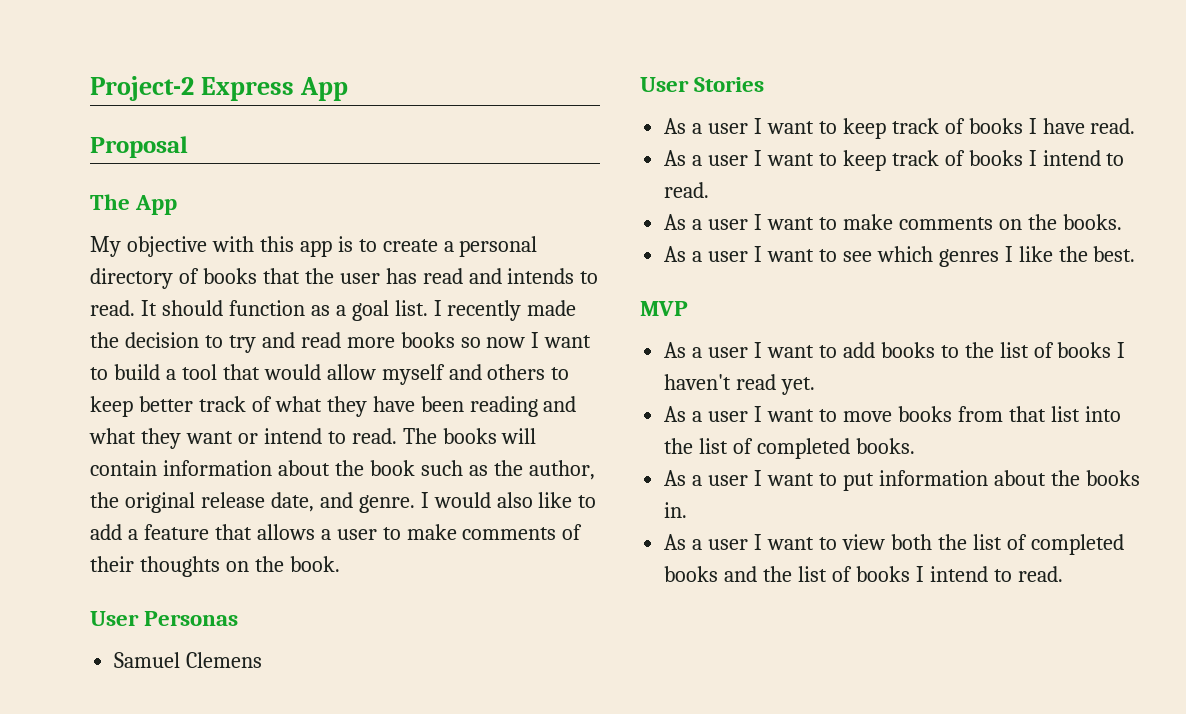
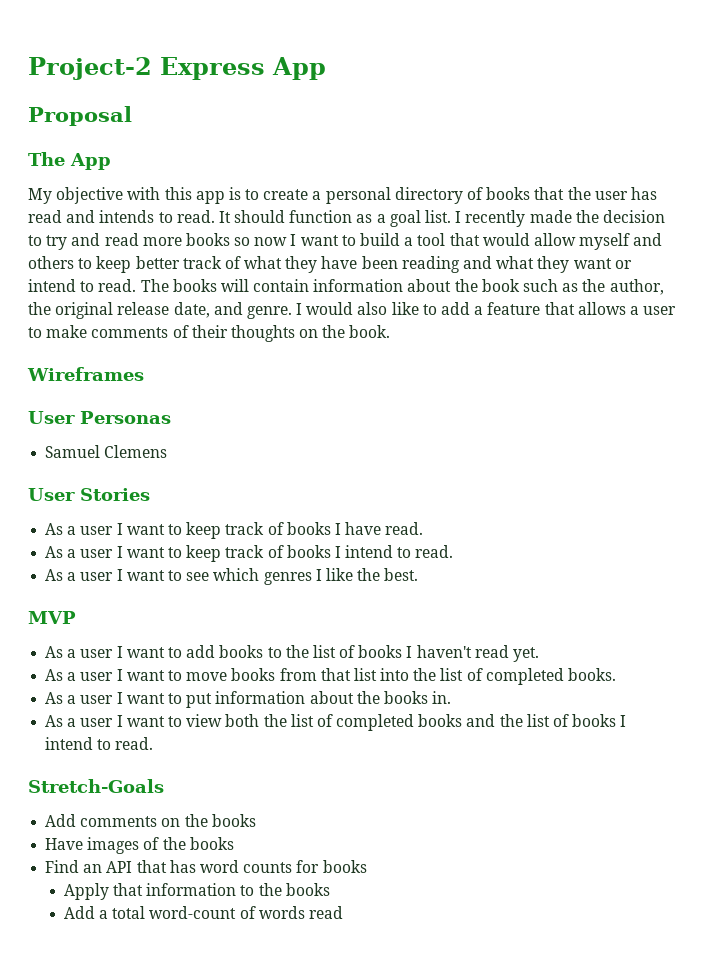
+ Wireframes
- As a user I want to make comments on the books.
+ Stretch-Goals
+ Add comments on the books
+ Have images of the books
+ Find an API that has word counts for books
+ Apply that information to the books
+ Add a total word-count of words read

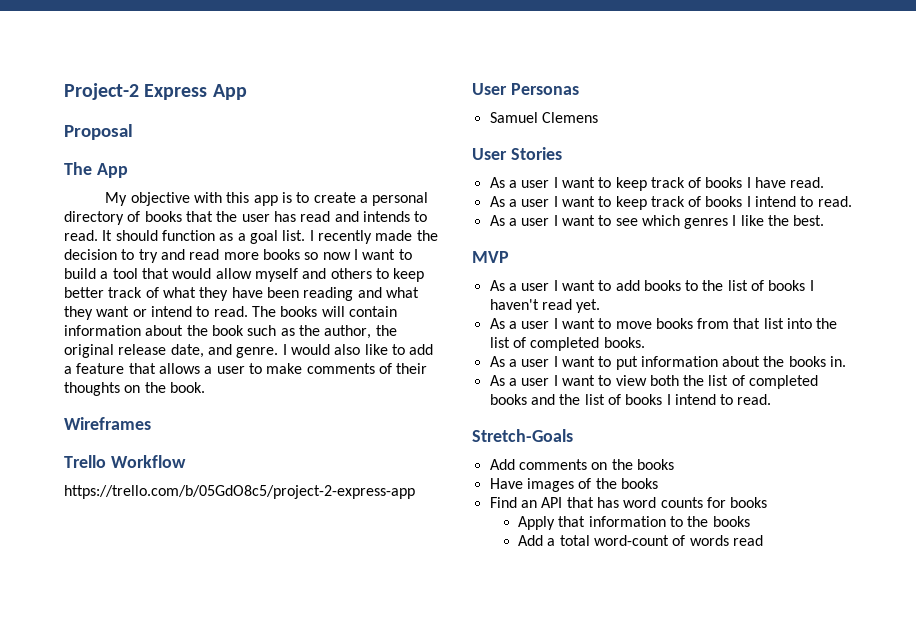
+ Trello Workflow
+ https://trello.com/b/05GdO8c5/project-2-express-app

